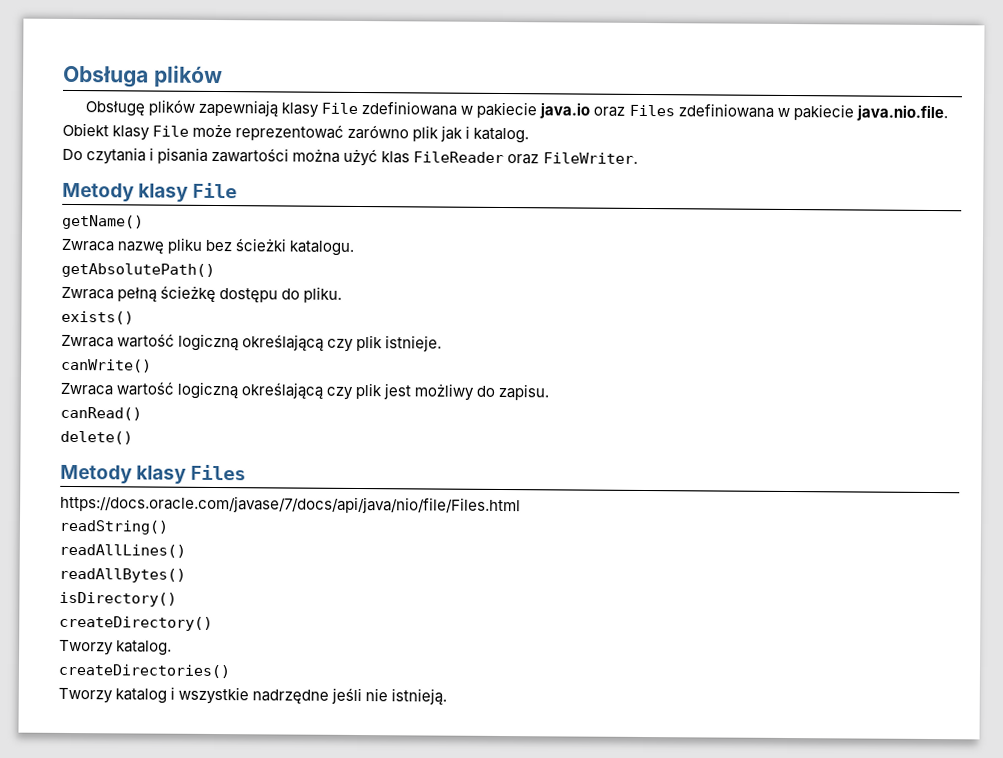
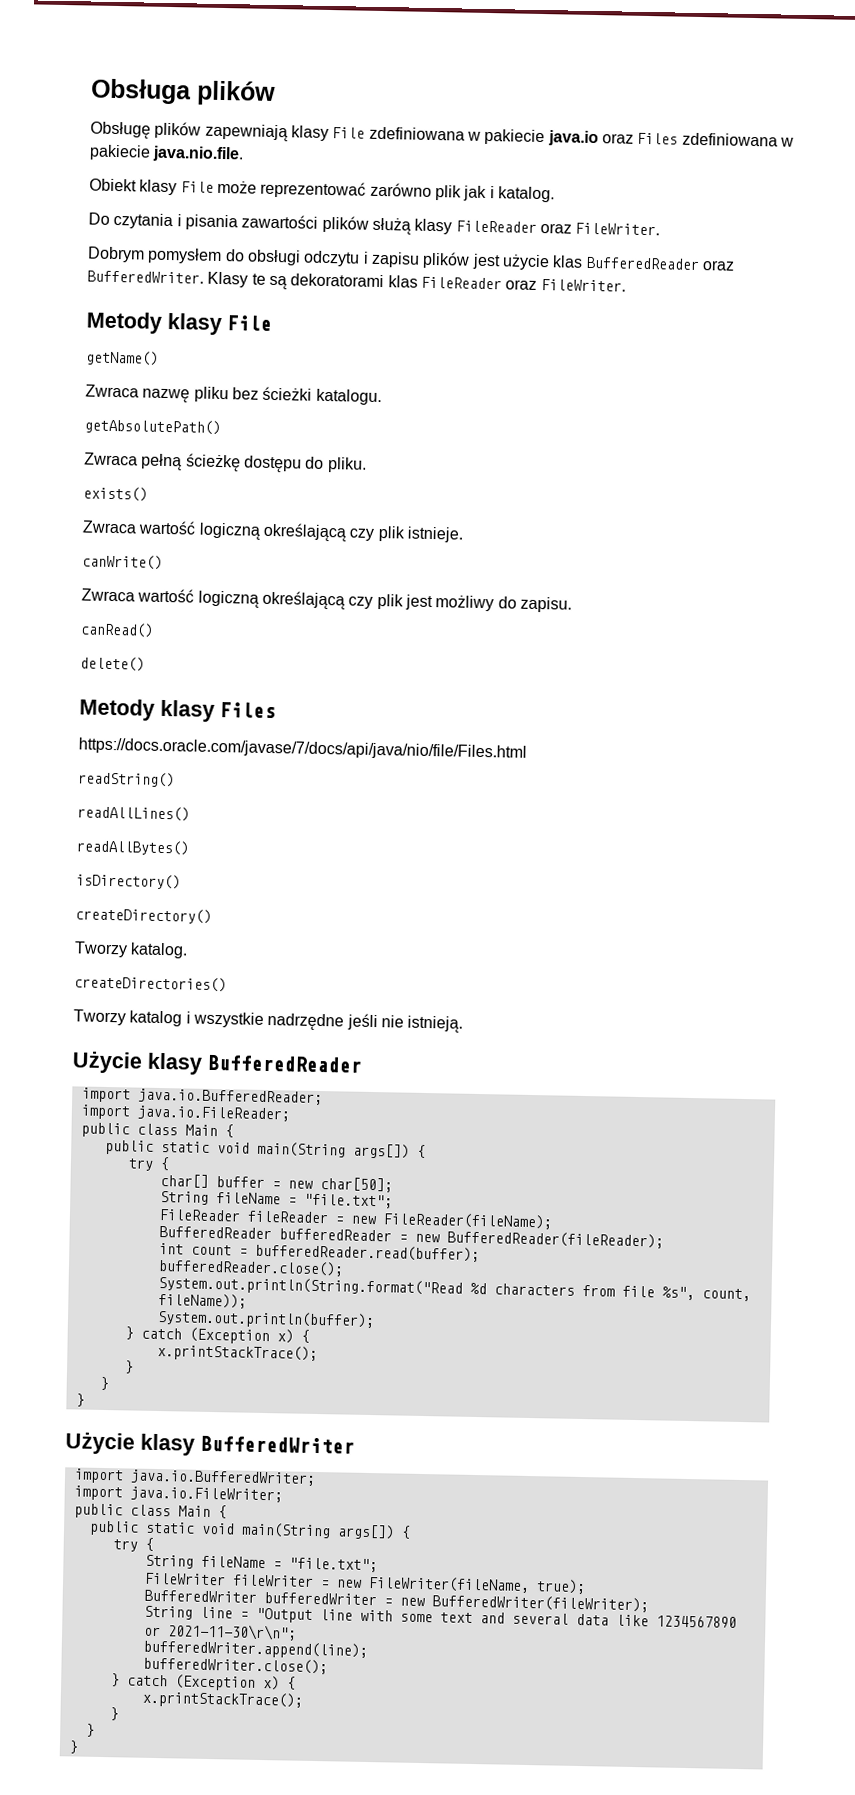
- Do czytania i pisania zawartości można użyć klas FileReader oraz FileWriter.
+ Do czytania i pisania zawartości plików służą klasy FileReader oraz FileWriter.
+ Dobrym pomysłem do obsługi odczytu i zapisu plików jest użycie klas BufferedReader oraz BufferedWriter. Klasy te są dekoratorami klas FileReader oraz FileWriter.
+ Użycie klasy BufferedReader
+ import java.io.BufferedReader;
+ import java.io.FileReader;
+ public class Main {
+ public static void main(String args[]) {
+ try {
+ char[] buffer = new char[50];
+ String fileName = "file.txt";
+ FileReader fileReader = new FileReader(fileName);
+ BufferedReader bufferedReader = new BufferedReader(fileReader);
+ int count = bufferedReader.read(buffer);
+ bufferedReader.close();
+ System.out.println(String.format("Read %d characters from file %s", count, fileName));
+ System.out.println(buffer);
+ } catch (Exception x) {
+ x.printStackTrace();
+ }
+ }
+ }
+ Użycie klasy BufferedWriter
+ import java.io.BufferedWriter;
+ import java.io.FileWriter;
+ public class Main {
+ public static void main(String args[]) {
+ try {
+ String fileName = "file.txt";
+ FileWriter fileWriter = new FileWriter(fileName, true);
+ BufferedWriter bufferedWriter = new BufferedWriter(fileWriter);
+ String line = "Output line with some text and several data like 1234567890 or 2021-11-30\r\n";
+ bufferedWriter.append(line);
+ bufferedWriter.close();
+ } catch (Exception x) {
+ x.printStackTrace();
+ }
+ }
+ }

